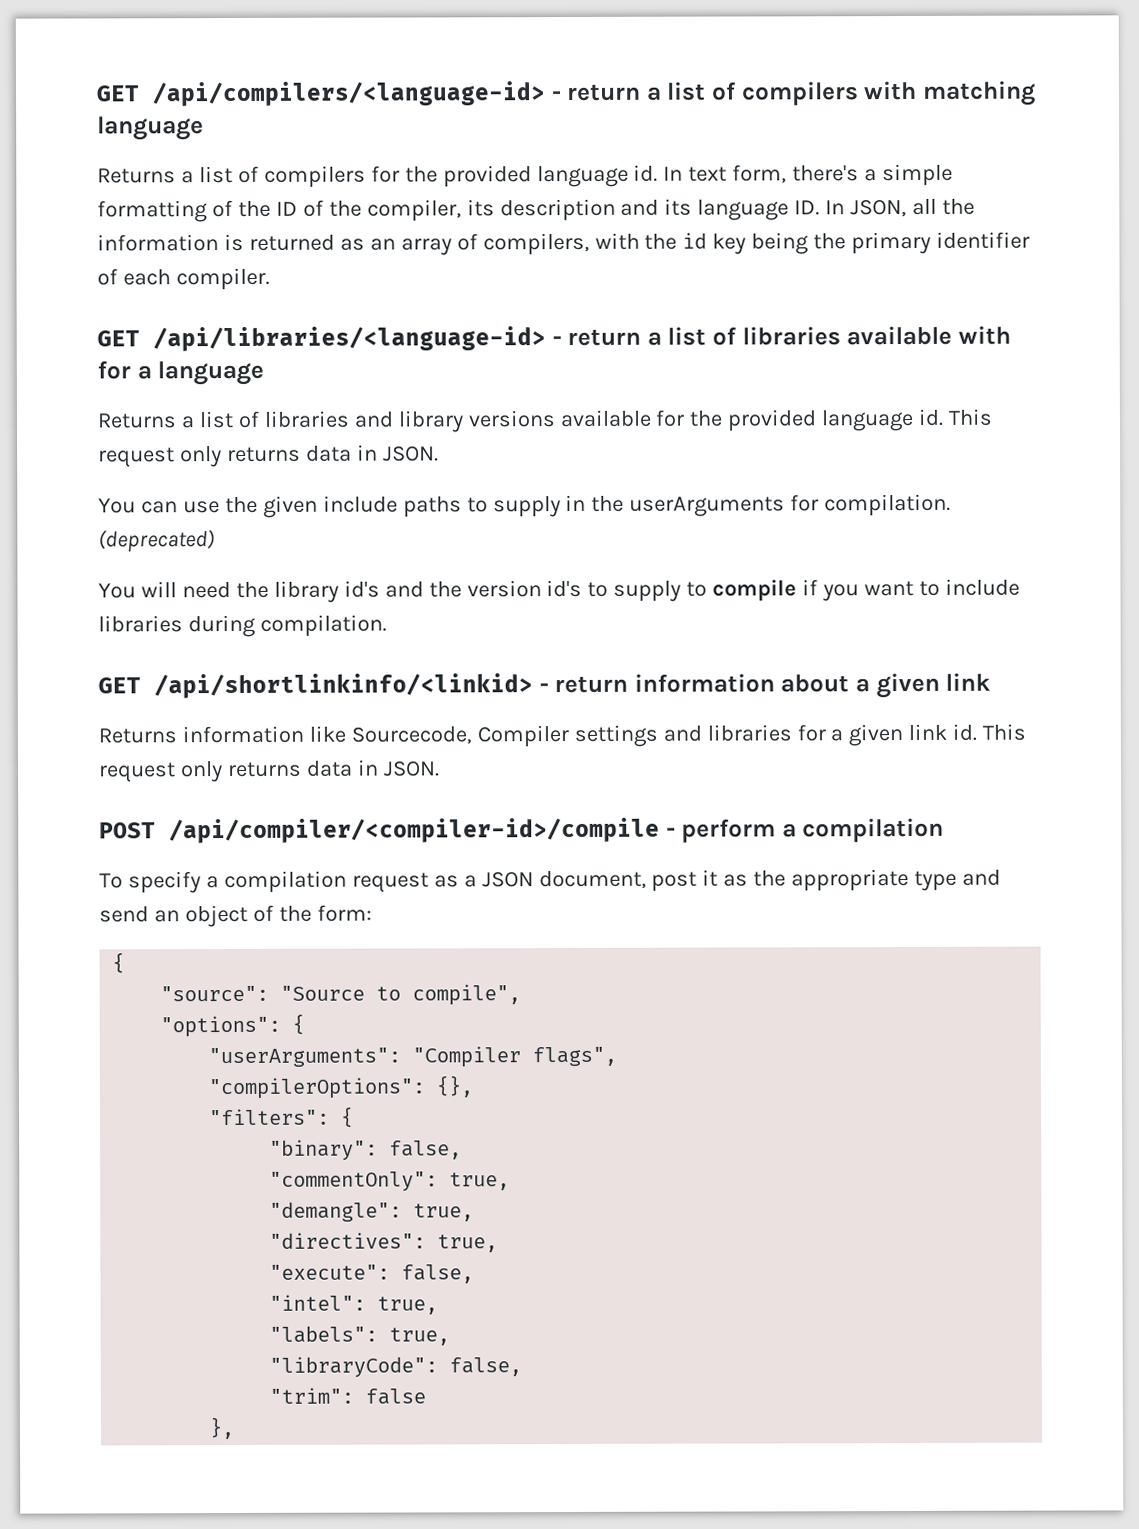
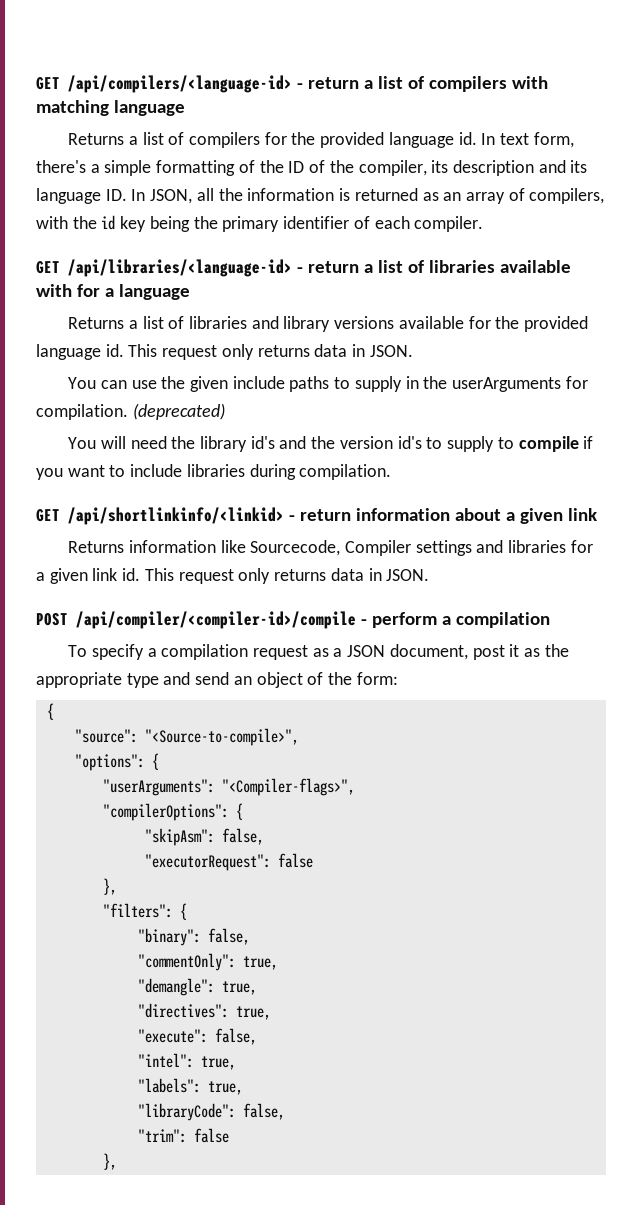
- "source": "Source to compile",
+ "source": "<Source-to-compile>",
- "userArguments": "Compiler flags",
+ "userArguments": "<Compiler-flags>",
- "compilerOptions": {},
+ "compilerOptions": {
+ "skipAsm": false,
+ "executorRequest": false
+ },

